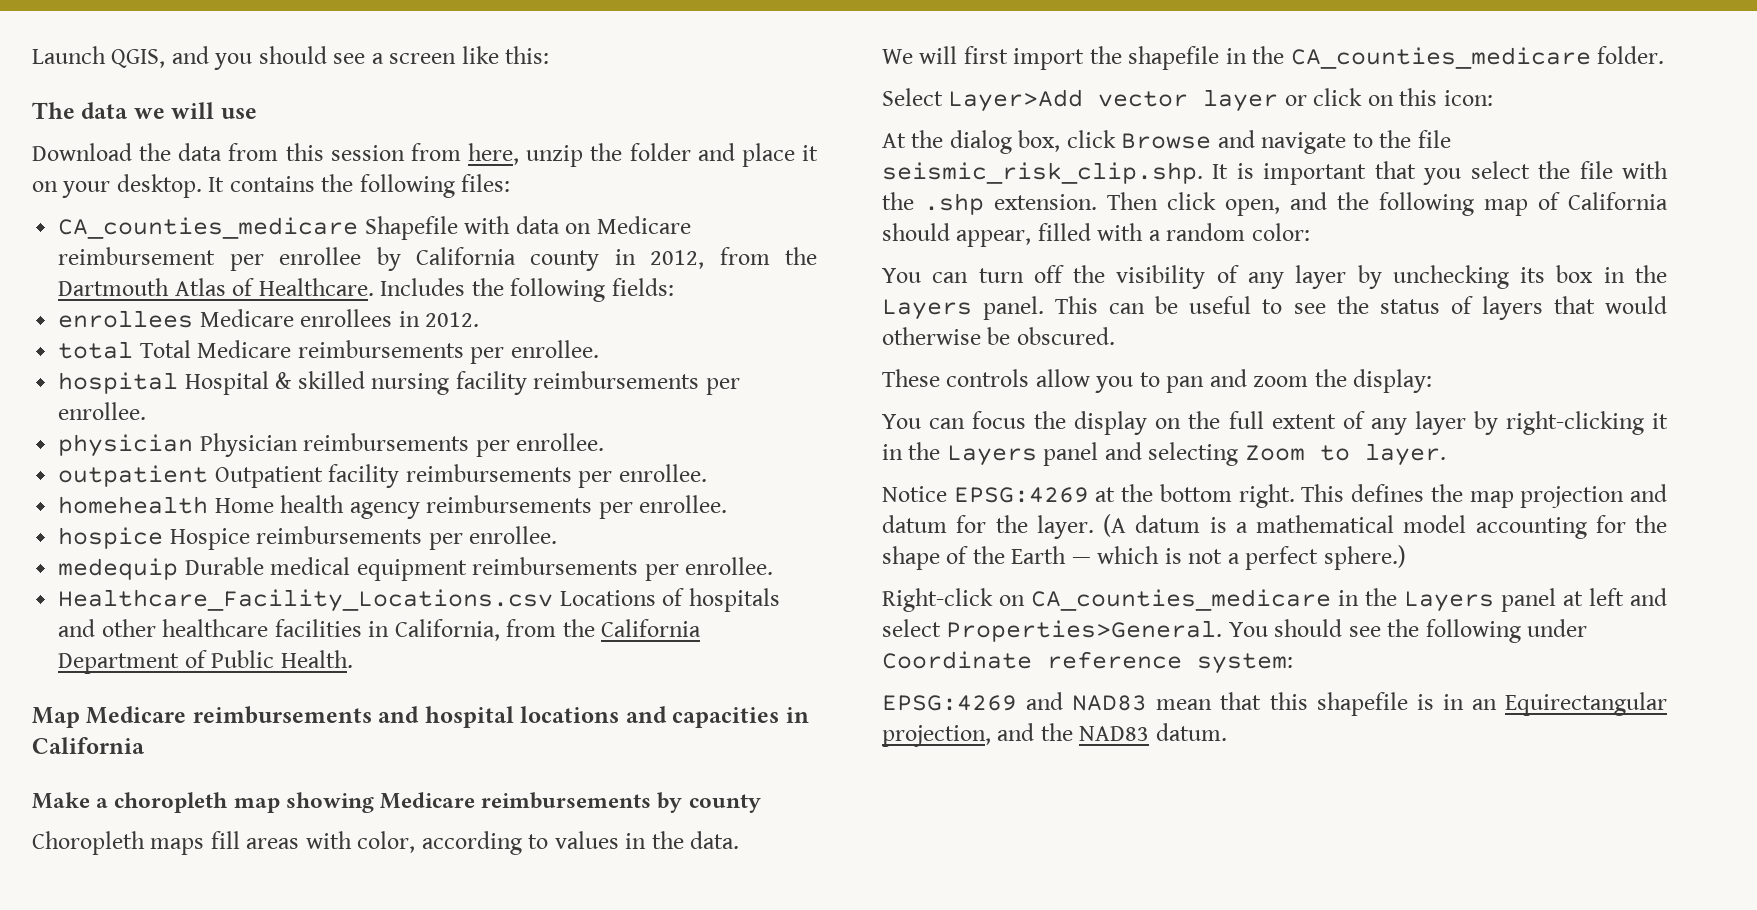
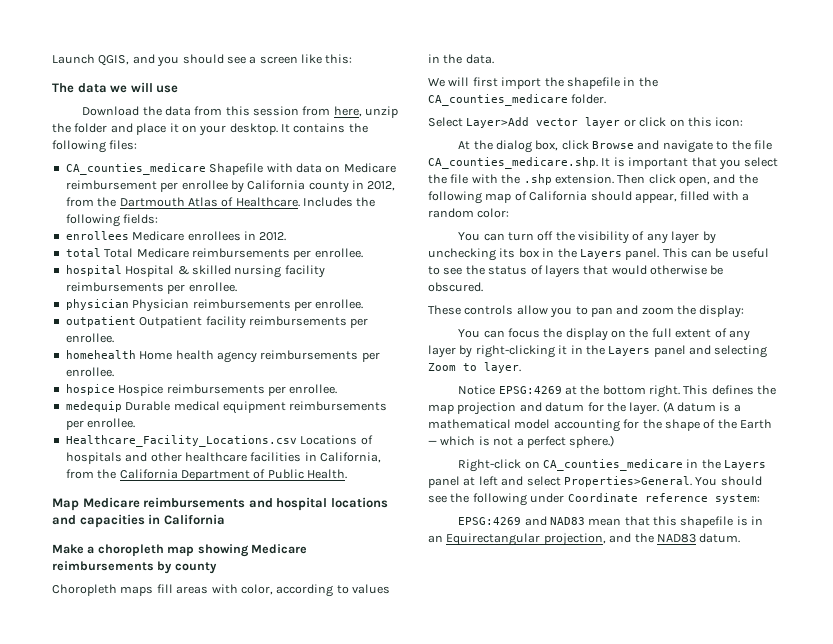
- At the dialog box, click Browse and navigate to the file seismic_risk_clip.shp. It is important that you select the file with the .shp extension.
+ At the dialog box, click Browse and navigate to the file CA_counties_medicare.shp. It is important that you select the file with the .shp extension.

